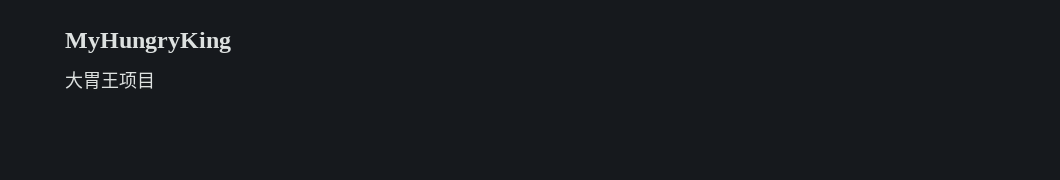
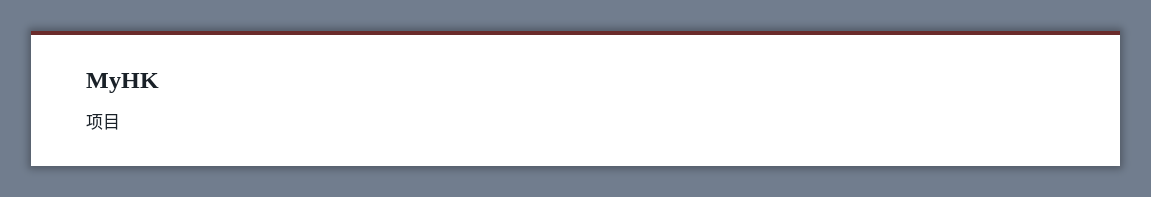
- MyHungryKing
- 大胃王项目
+ MyHK
+ 项目

